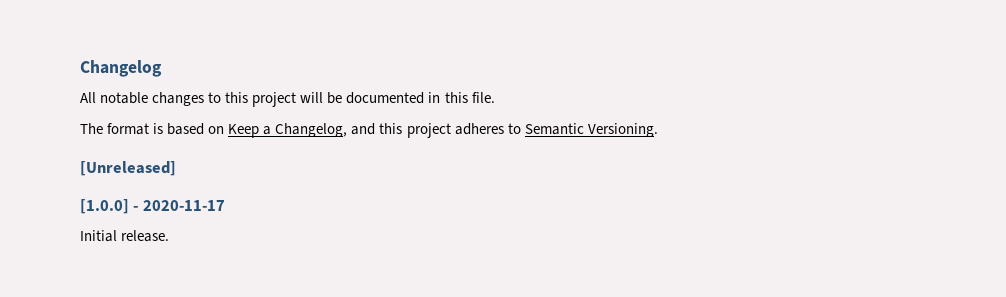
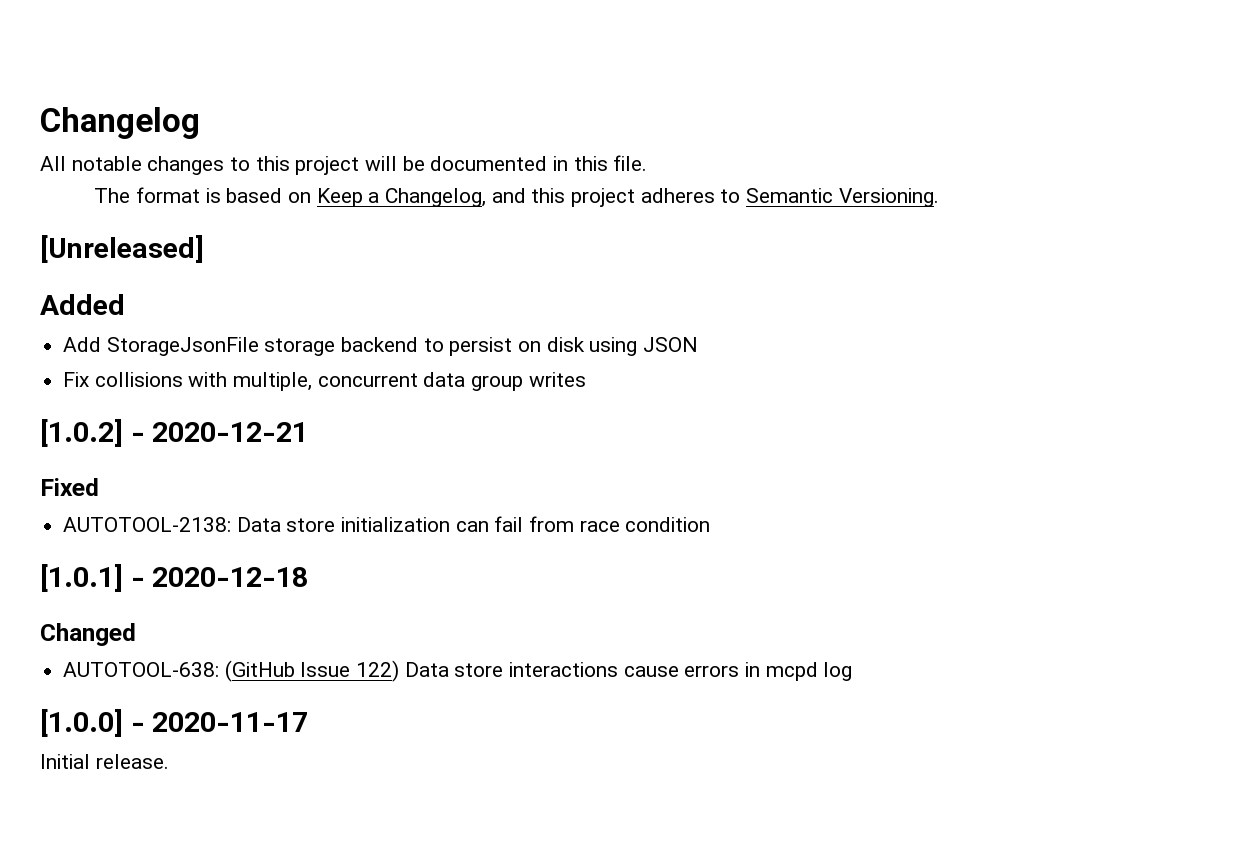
+ Added
+ Add StorageJsonFile storage backend to persist on disk using JSON
+ Fix collisions with multiple, concurrent data group writes
+ [1.0.2] - 2020-12-21
+ Fixed
+ AUTOTOOL-2138: Data store initialization can fail from race condition
+ [1.0.1] - 2020-12-18
+ Changed
+ AUTOTOOL-638: (GitHub Issue 122) Data store interactions cause errors in mcpd log

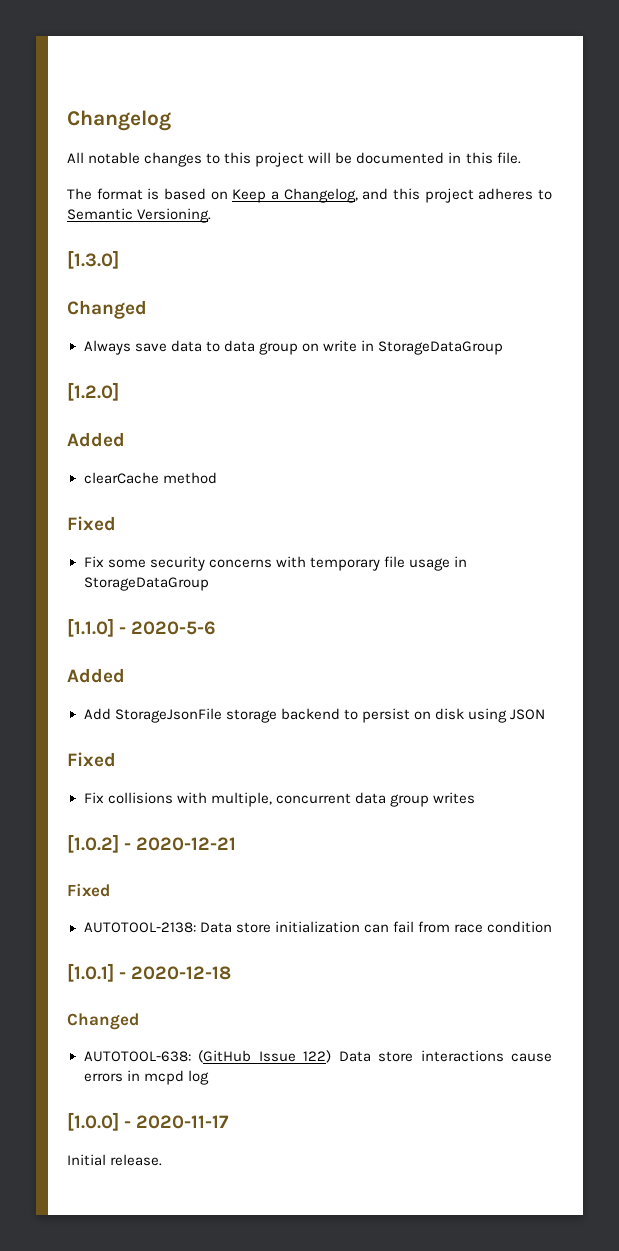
- [Unreleased]
+ [1.3.0]
+ Changed
+ Always save data to data group on write in StorageDataGroup
+ [1.2.0]
+ Added
+ clearCache method
+ Fixed
+ Fix some security concerns with temporary file usage in StorageDataGroup
+ [1.1.0] - 2020-5-6
  Add StorageJsonFile storage backend to persist on disk using JSON
+ Fixed

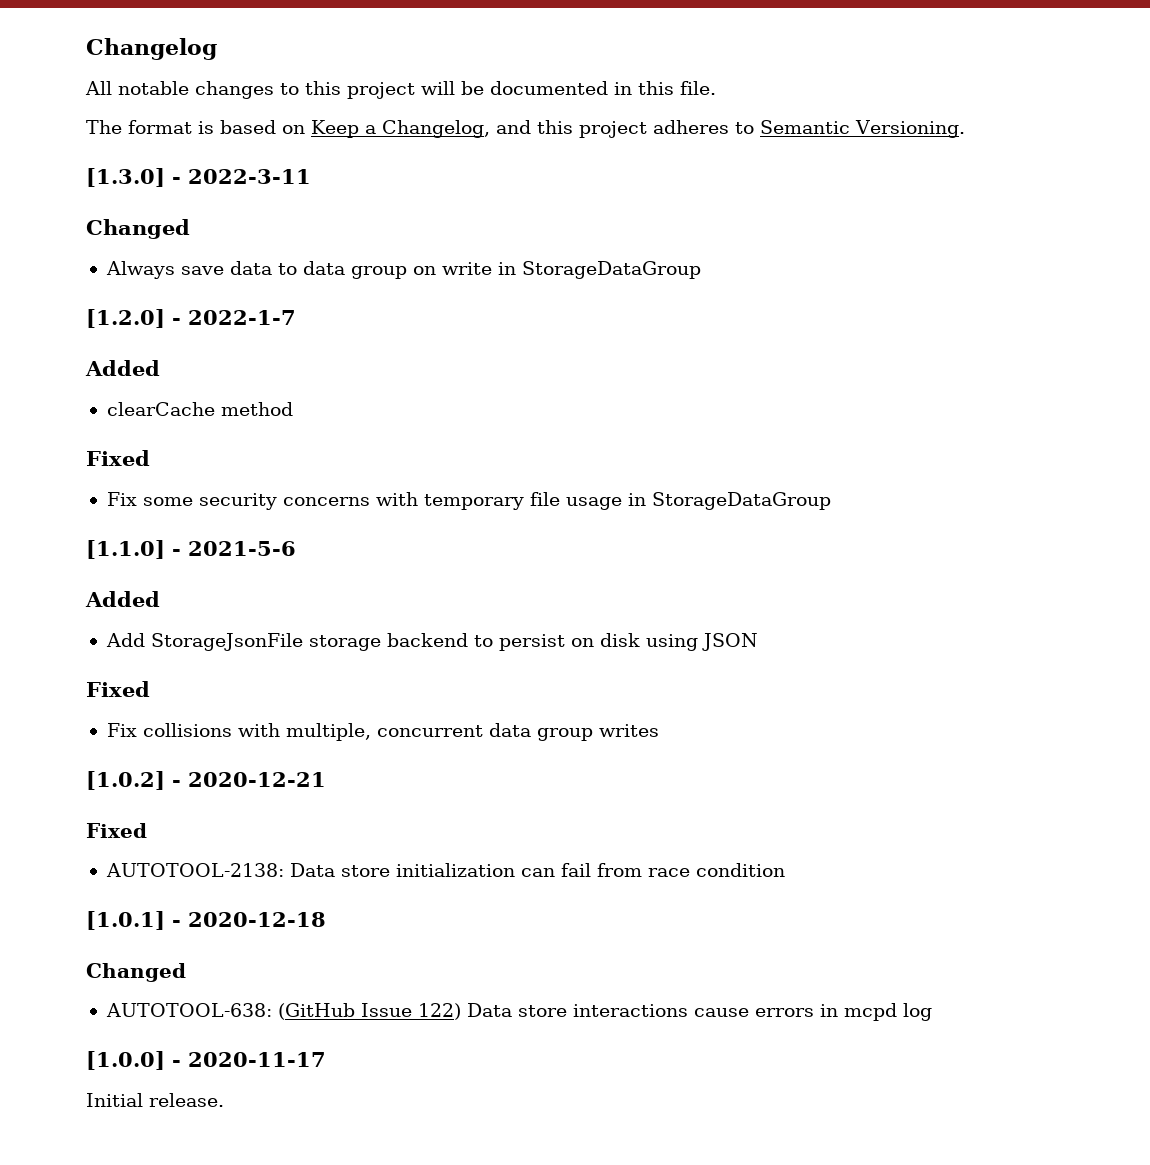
- [1.3.0]
+ [1.3.0] - 2022-3-11
- [1.2.0]
+ [1.2.0] - 2022-1-7
- [1.1.0] - 2020-5-6
+ [1.1.0] - 2021-5-6

